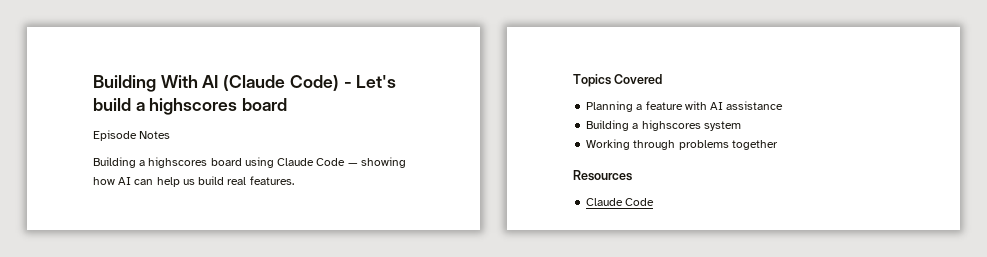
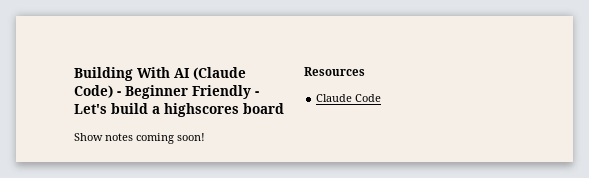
- Building With AI (Claude Code) - Let's build a highscores board
+ Building With AI (Claude Code) - Beginner Friendly - Let's build a highscores board
- Episode Notes
- Building a highscores board using Claude Code — showing how AI can help us build real features.
- Topics Covered
- Planning a feature with AI assistance
- Building a highscores system
- Working through problems together
+ Show notes coming soon!

